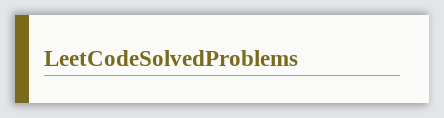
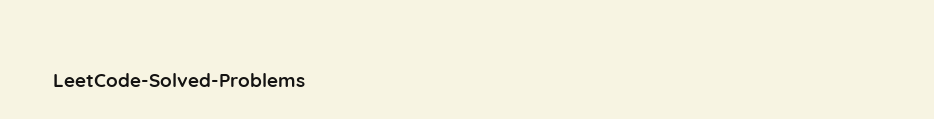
- LeetCodeSolvedProblems
+ LeetCode-Solved-Problems

